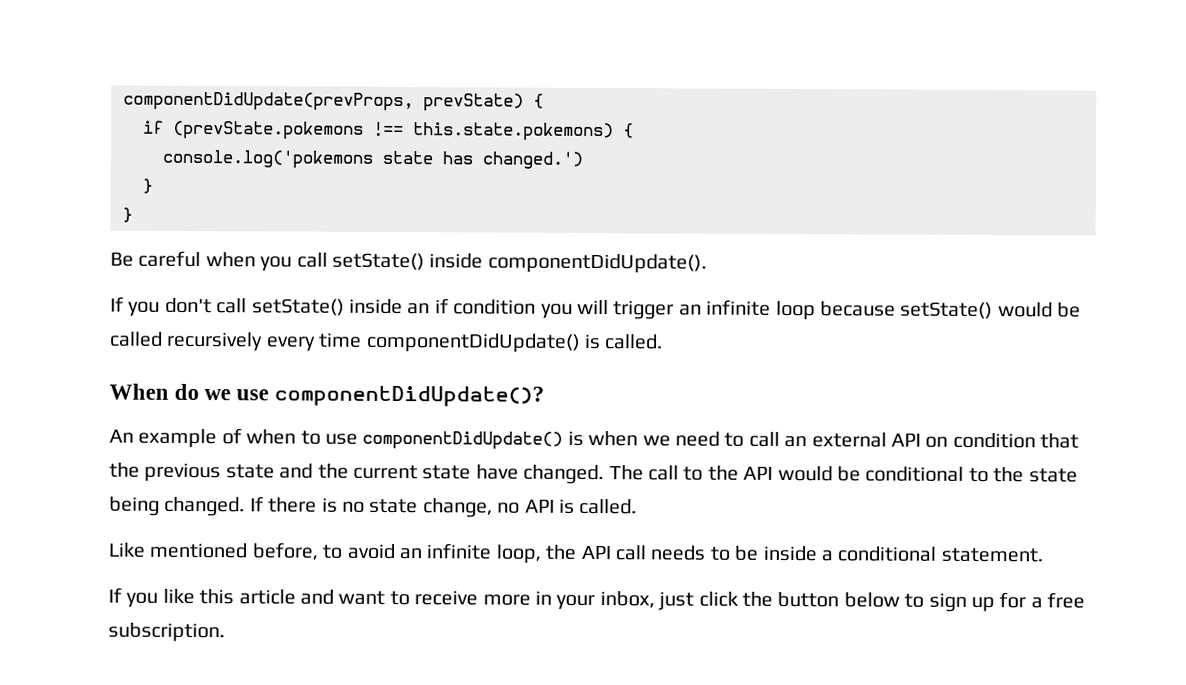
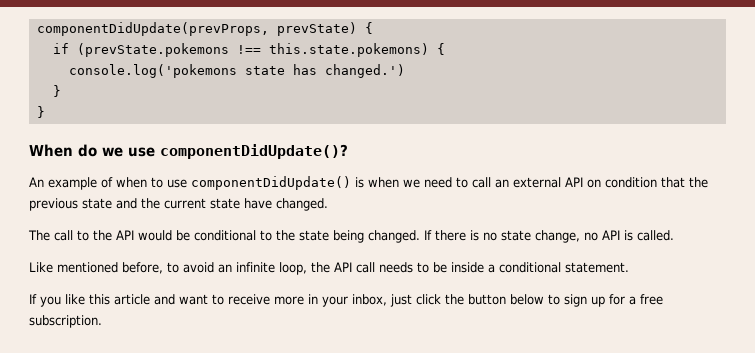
- Be careful when you call setState() inside componentDidUpdate().
- If you don't call setState() inside an if condition you will trigger an infinite loop because setState() would be called recursively every time componentDidUpdate() is called.
- An example of when to use componentDidUpdate() is when we need to call an external API on condition that the previous state and the current state have changed. The call to the API would be conditional to the state being changed.
+ An example of when to use componentDidUpdate() is when we need to call an external API on condition that the previous state and the current state have changed.
+ The call to the API would be conditional to the state being changed.

